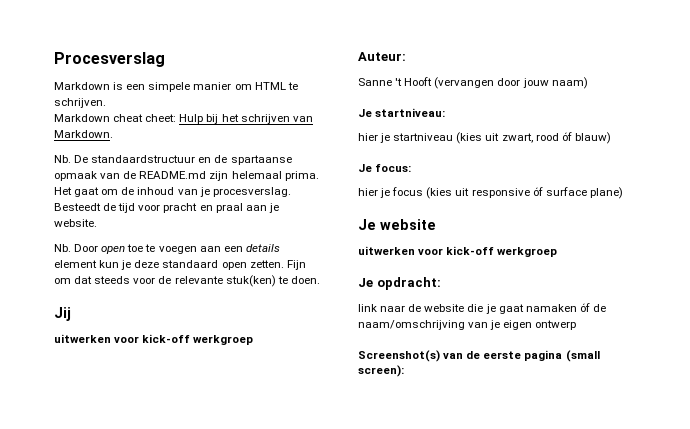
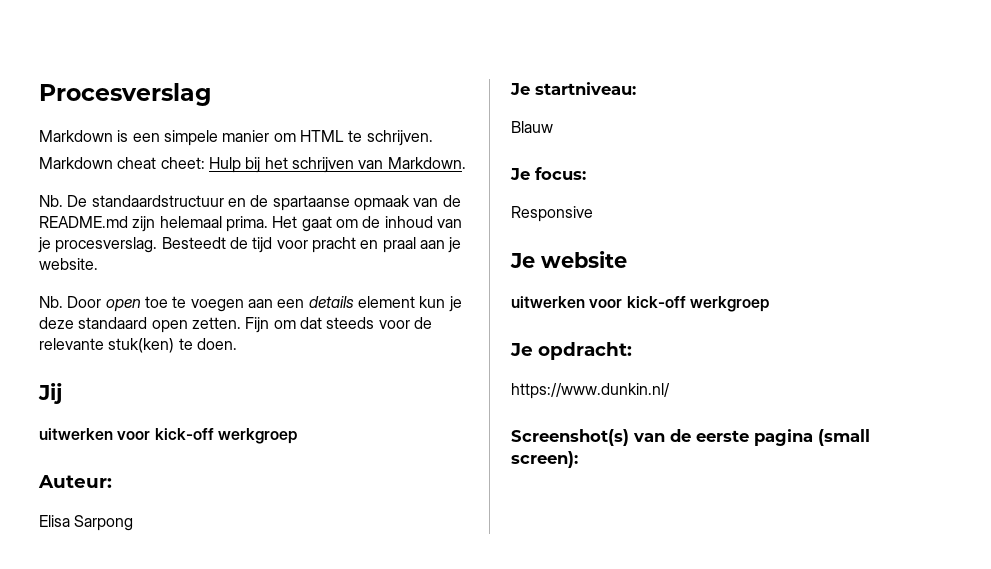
- Sanne 't Hooft (vervangen door jouw naam)
+ Elisa Sarpong
  Je startniveau:
- hier je startniveau (kies uit zwart, rood óf blauw)
+ Blauw
  Je focus:
- hier je focus (kies uit responsive óf surface plane)
+ Responsive
- link naar de website die je gaat namaken óf de naam/omschrijving van je eigen ontwerp
+ https://www.dunkin.nl/

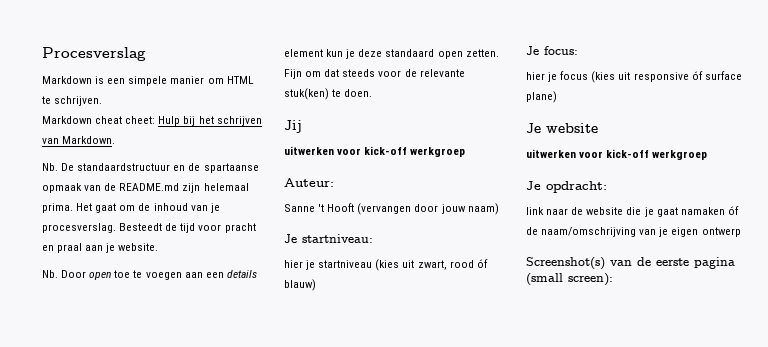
- Elisa Sarpong
+ Sanne 't Hooft (vervangen door jouw naam)
  Je startniveau:
- Blauw
+ hier je startniveau (kies uit zwart, rood óf blauw)
  Je focus:
- Responsive
+ hier je focus (kies uit responsive óf surface plane)
- https://www.dunkin.nl/
+ link naar de website die je gaat namaken óf de naam/omschrijving van je eigen ontwerp

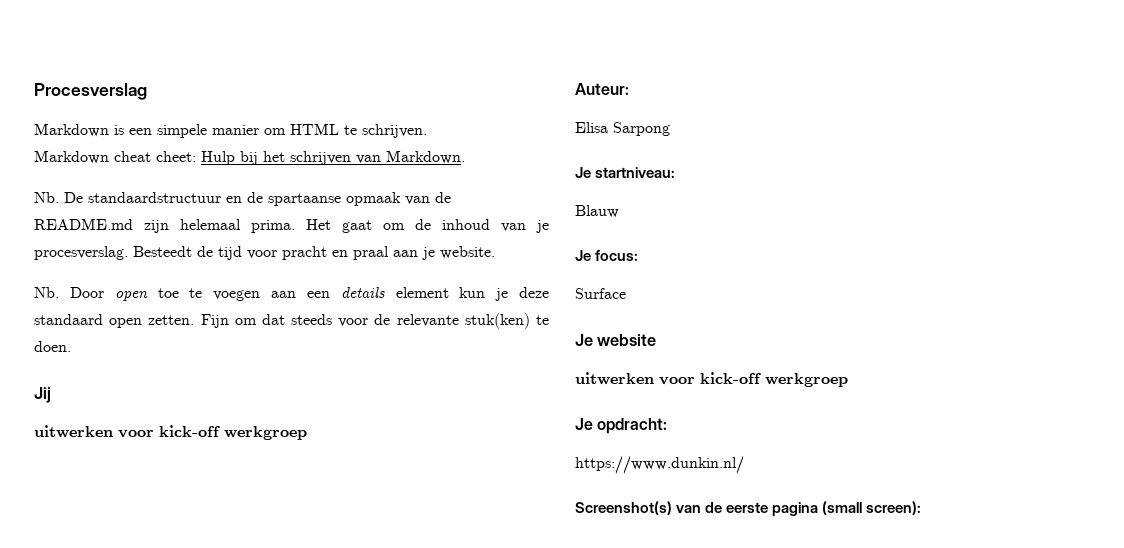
- Sanne 't Hooft (vervangen door jouw naam)
+ Elisa Sarpong
  Je startniveau:
- hier je startniveau (kies uit zwart, rood óf blauw)
+ Blauw
  Je focus:
- hier je focus (kies uit responsive óf surface plane)
+ Surface
- link naar de website die je gaat namaken óf de naam/omschrijving van je eigen ontwerp
+ https://www.dunkin.nl/

